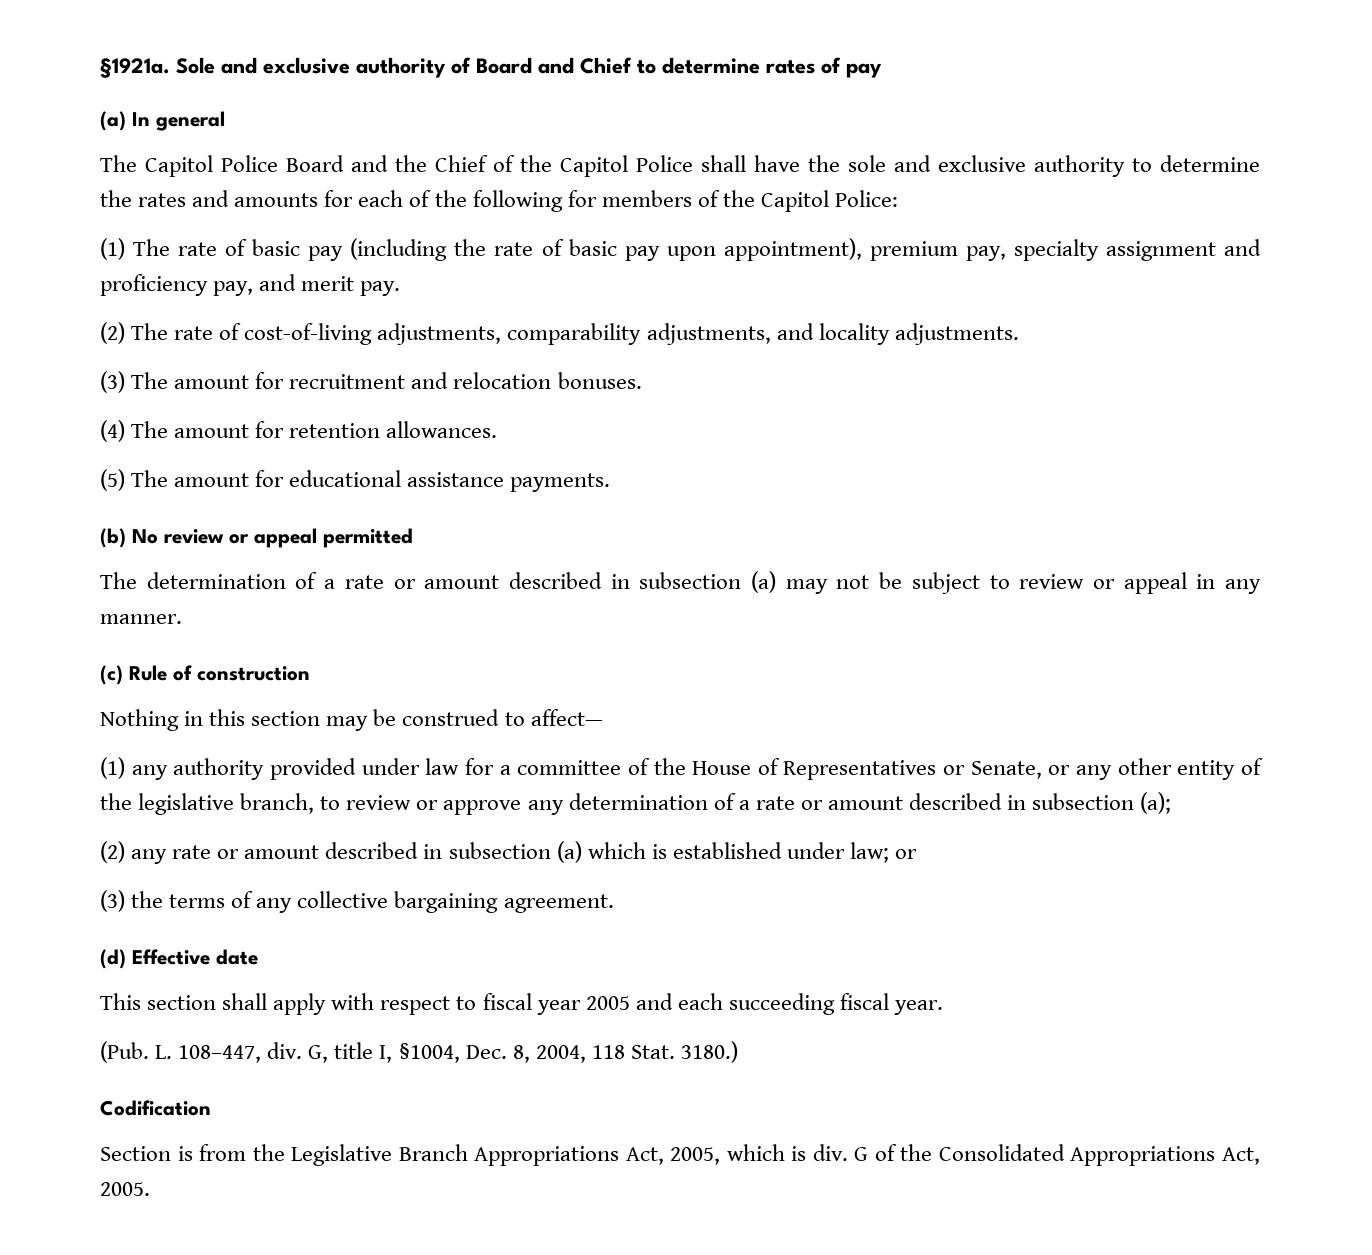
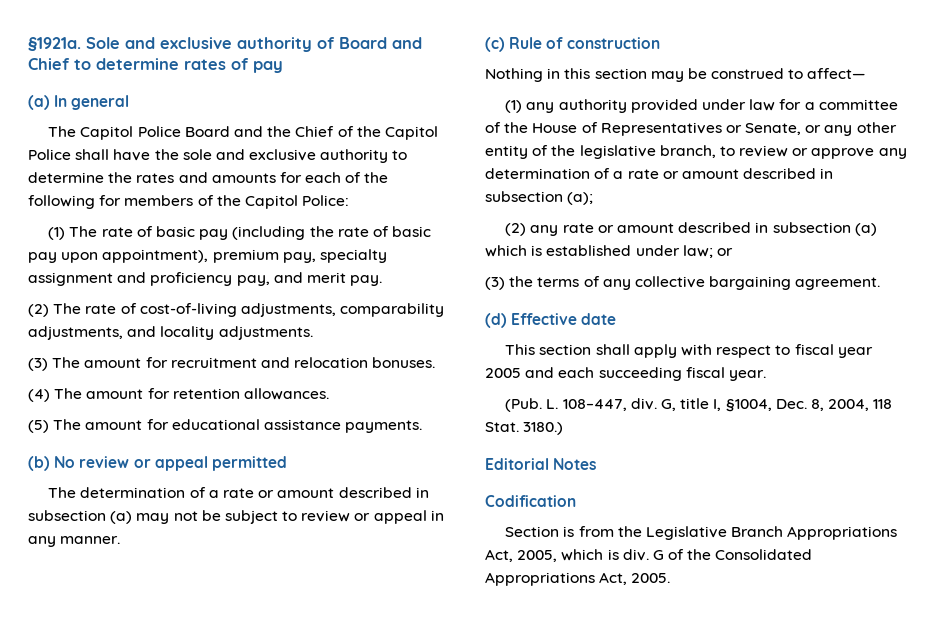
+ Editorial Notes

